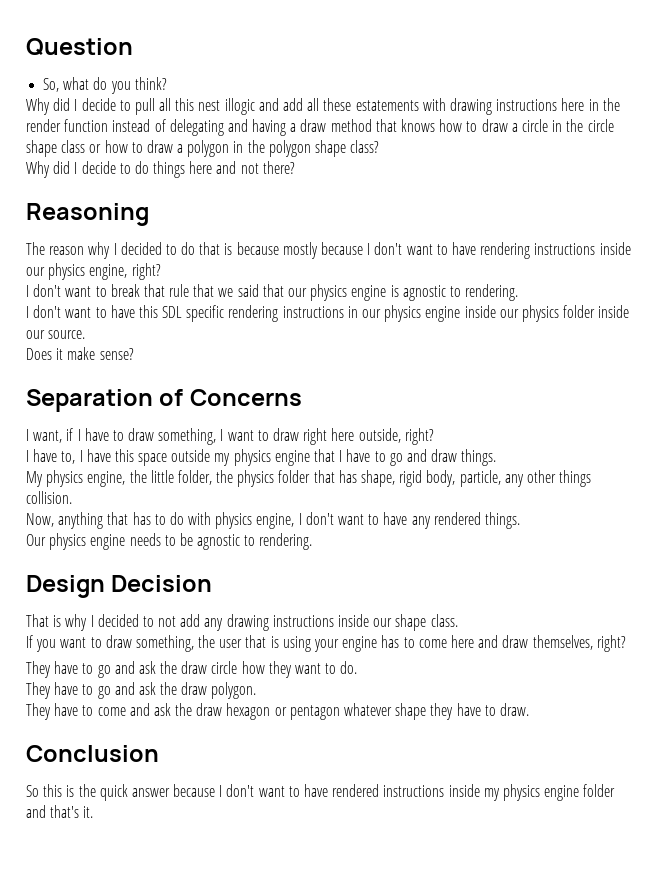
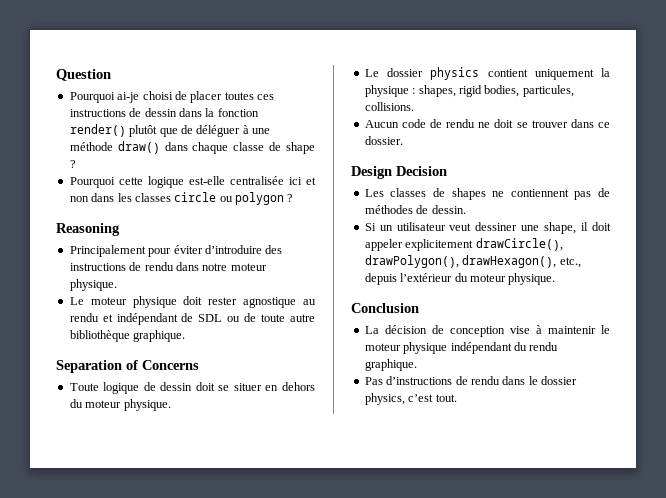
- So, what do you think?
- Why did I decide to pull all this nest illogic and add all these estatements with drawing instructions here in the render function instead of delegating and having a draw method that knows how to draw a circle in the circle shape class or how to draw a polygon in the polygon shape class?
- Why did I decide to do things here and not there?
+ Pourquoi ai-je choisi de placer toutes ces instructions de dessin dans la fonction render() plutôt que de déléguer à une méthode draw() dans chaque classe de shape ?
+ Pourquoi cette logique est-elle centralisée ici et non dans les classes circle ou polygon ?
  Reasoning
- The reason why I decided to do that is because mostly because I don't want to have rendering instructions inside our physics engine, right?
- I don't want to break that rule that we said that our physics engine is agnostic to rendering.
- I don't want to have this SDL specific rendering instructions in our physics engine inside our physics folder inside our source.
- Does it make sense?
+ Principalement pour éviter d’introduire des instructions de rendu dans notre moteur physique.
+ Le moteur physique doit rester agnostique au rendu et indépendant de SDL ou de toute autre bibliothèque graphique.
  Separation of Concerns
- I want, if I have to draw something, I want to draw right here outside, right?
- I have to, I have this space outside my physics engine that I have to go and draw things.
- My physics engine, the little folder, the physics folder that has shape, rigid body, particle, any other things collision.
- Now, anything that has to do with physics engine, I don't want to have any rendered things.
- Our physics engine needs to be agnostic to rendering.
+ Toute logique de dessin doit se situer en dehors du moteur physique.
+ Le dossier physics contient uniquement la physique : shapes, rigid bodies, particules, collisions.
+ Aucun code de rendu ne doit se trouver dans ce dossier.
  Design Decision
- That is why I decided to not add any drawing instructions inside our shape class.
- If you want to draw something, the user that is using your engine has to come here and draw themselves, right?
- They have to go and ask the draw circle how they want to do.
- They have to go and ask the draw polygon.
- They have to come and ask the draw hexagon or pentagon whatever shape they have to draw.
+ Les classes de shapes ne contiennent pas de méthodes de dessin.
+ Si un utilisateur veut dessiner une shape, il doit appeler explicitement drawCircle(), drawPolygon(), drawHexagon(), etc., depuis l’extérieur du moteur physique.
  Conclusion
- So this is the quick answer because I don't want to have rendered instructions inside my physics engine folder and that's it.
+ La décision de conception vise à maintenir le moteur physique indépendant du rendu graphique.
+ Pas d’instructions de rendu dans le dossier physics, c’est tout.

